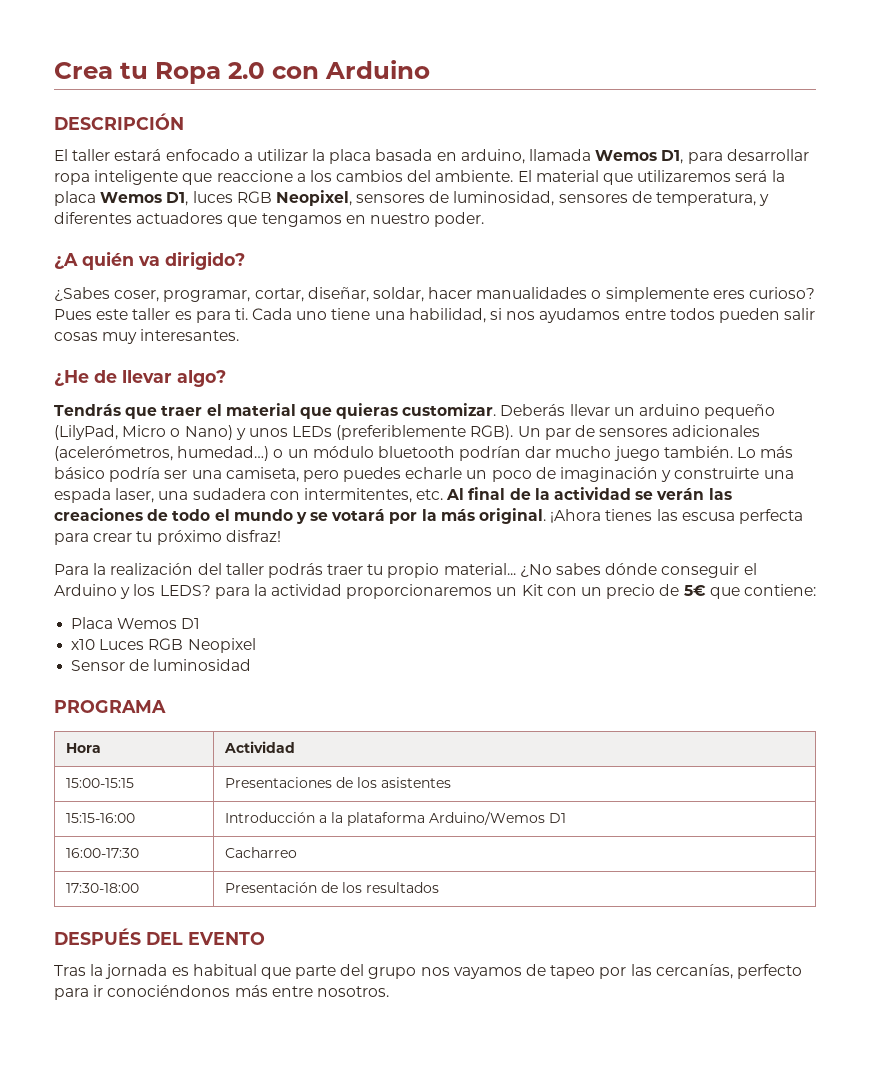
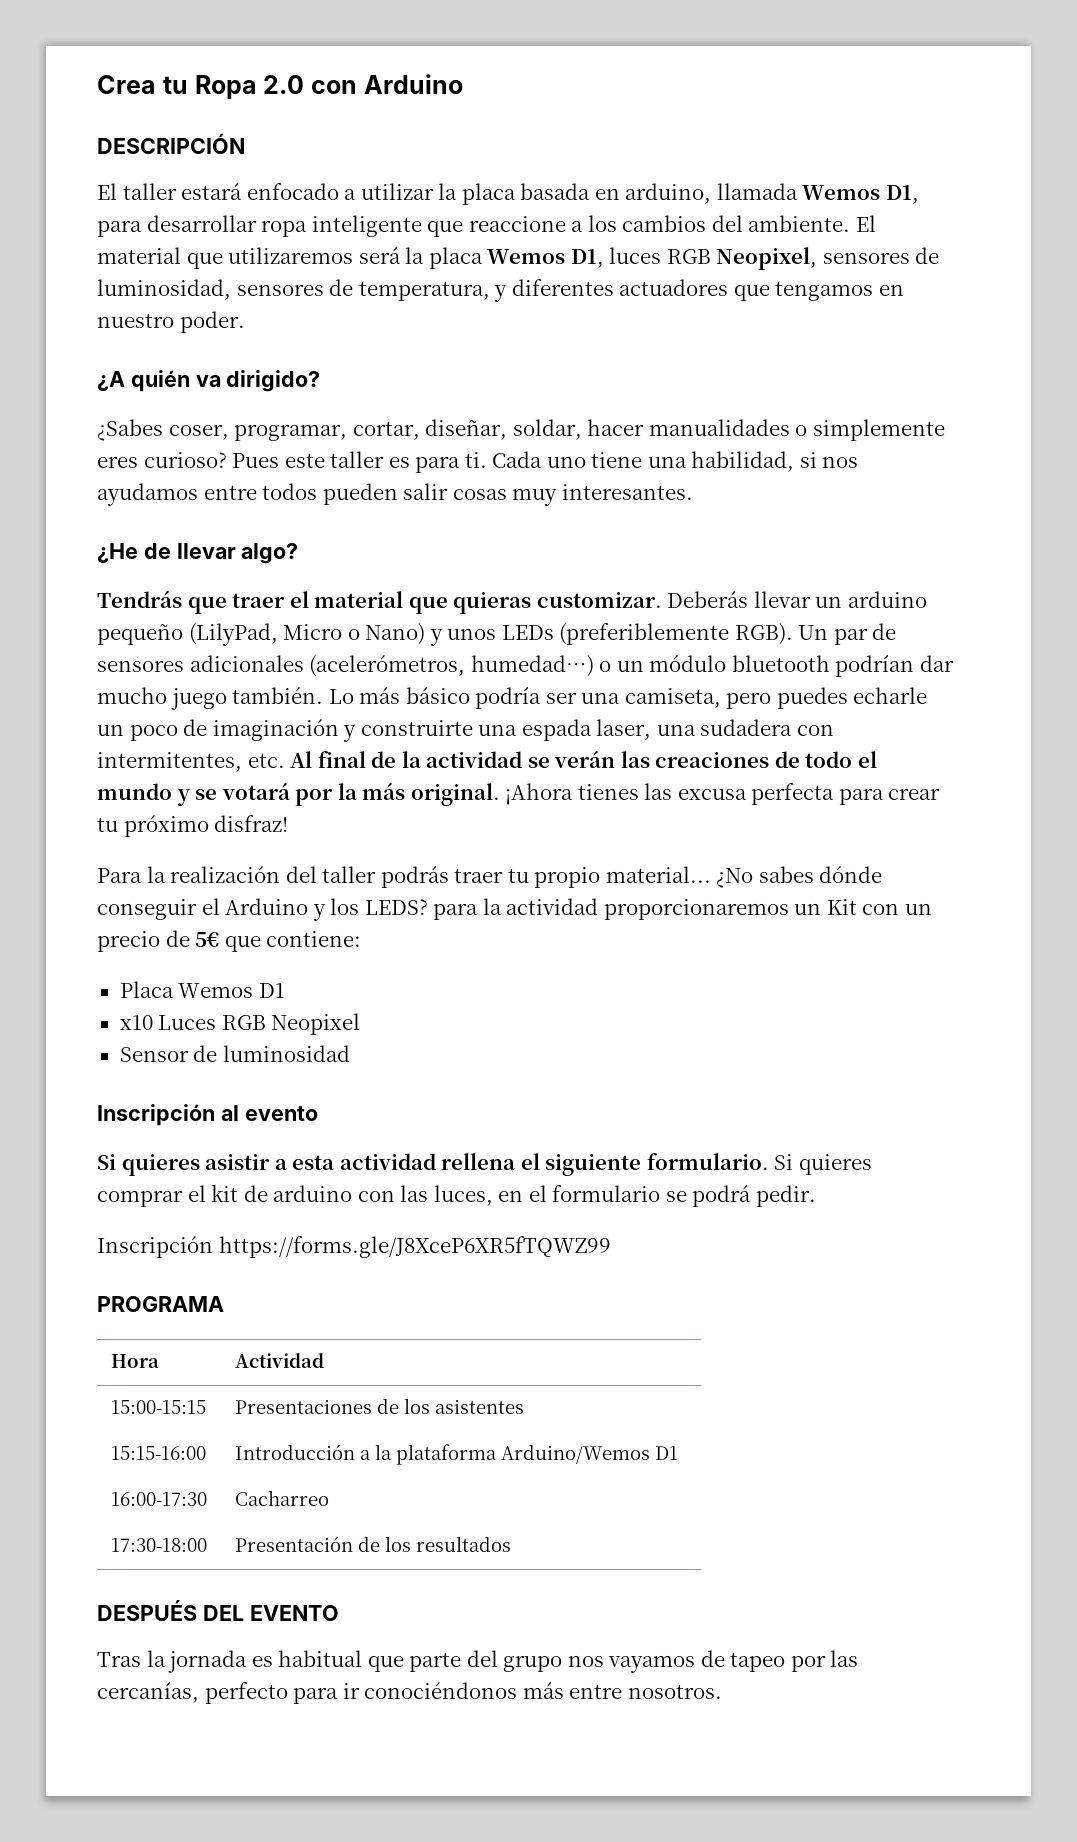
- ¡Ahora tienes las escusa perfecta para crear tu próximo disfraz!
+ ¡Ahora tienes las excusa perfecta para crear tu próximo disfraz!
+ Inscripción al evento
+ Si quieres asistir a esta actividad rellena el siguiente formulario. Si quieres comprar el kit de arduino con las luces, en el formulario se podrá pedir.
+ Inscripción https://forms.gle/J8XceP6XR5fTQWZ99

